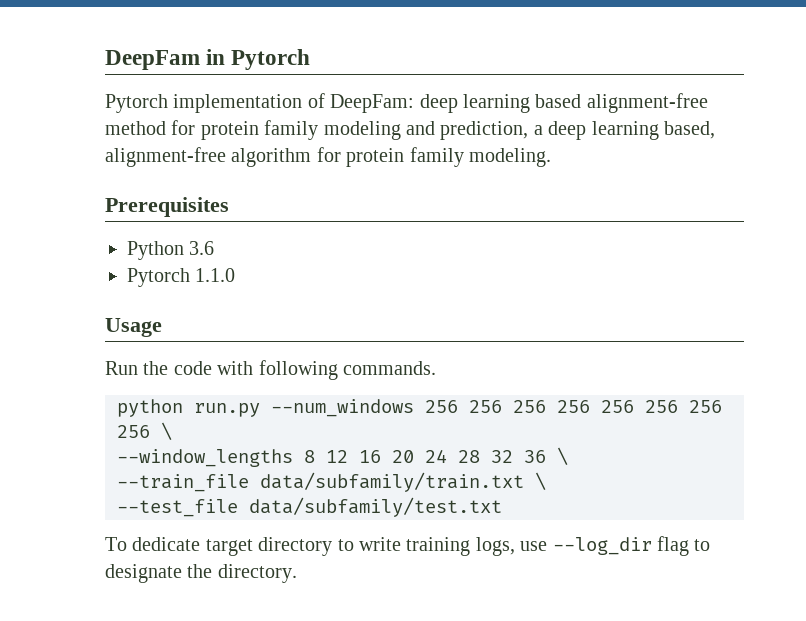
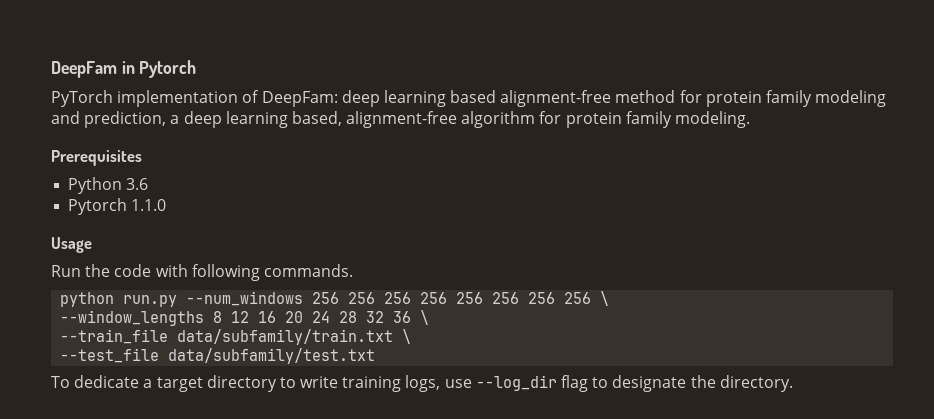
- Pytorch implementation of DeepFam: deep learning based alignment-free method for protein family modeling and prediction, a deep learning based, alignment-free algorithm for protein family modeling.
+ PyTorch implementation of DeepFam: deep learning based alignment-free method for protein family modeling and prediction, a deep learning based, alignment-free algorithm for protein family modeling.
- To dedicate target directory to write training logs, use --log_dir flag to designate the directory.
+ To dedicate a target directory to write training logs, use --log_dir flag to designate the directory.

